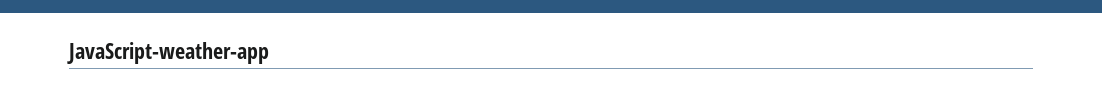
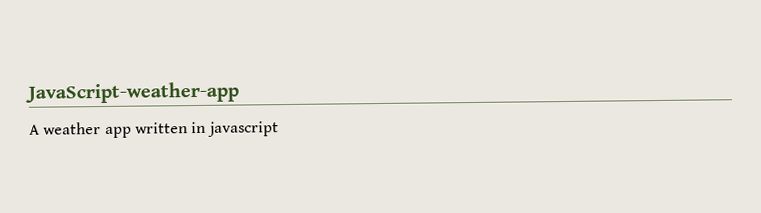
+ A weather app written in javascript

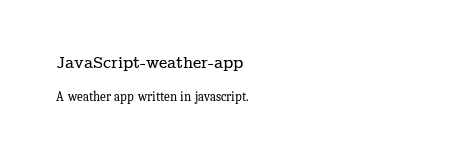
- A weather app written in javascript
+ A weather app written in javascript.

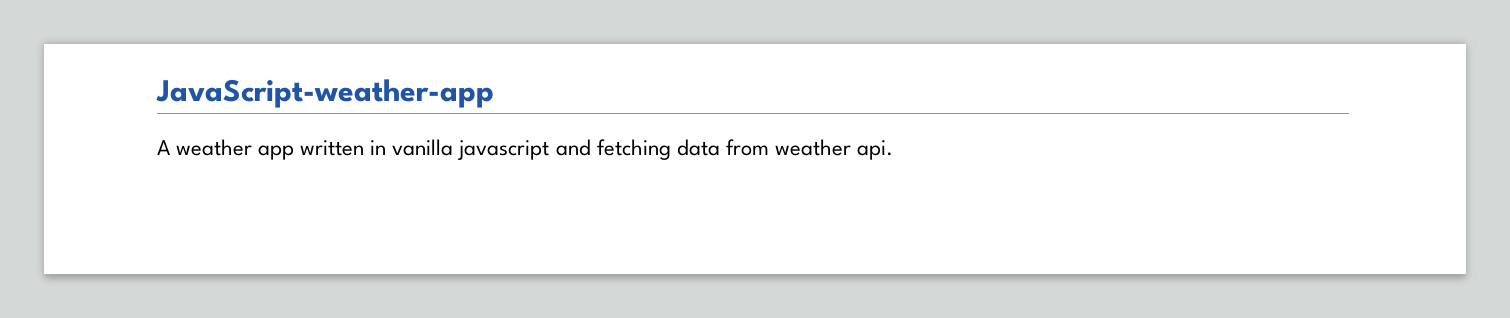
- A weather app written in javascript.
+ A weather app written in vanilla javascript and fetching data from weather api.

